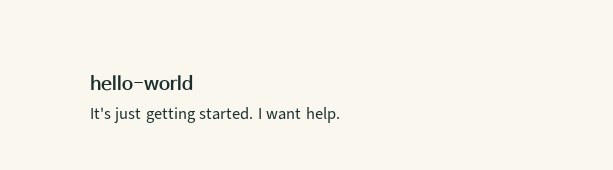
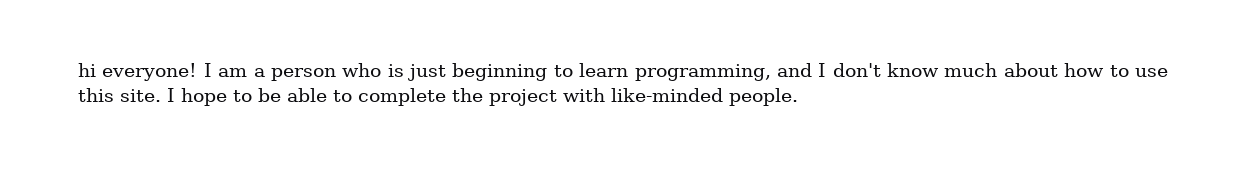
- hello-world
- It's just getting started. I want help.
+ hi everyone! I am a person who is just beginning to learn programming, and I don't know much about how to use this site. I hope to be able to complete the project with like-minded people.

